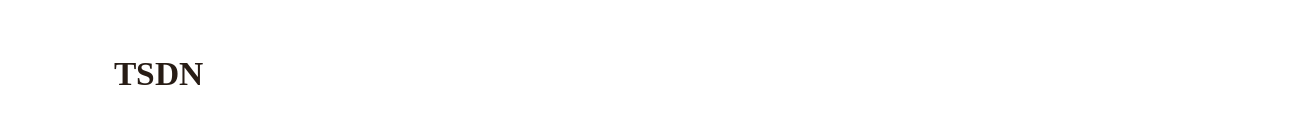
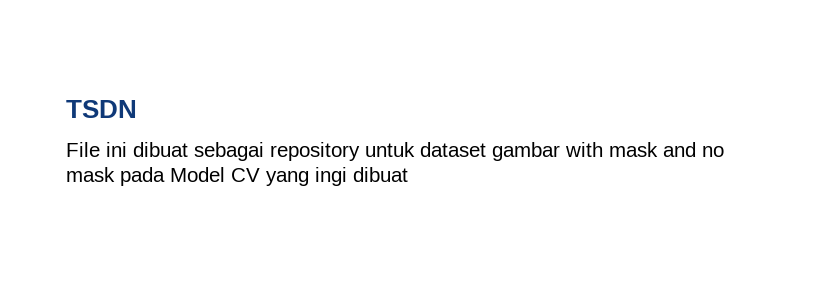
+ File ini dibuat sebagai repository untuk dataset gambar with mask and no mask pada Model CV yang ingi dibuat

